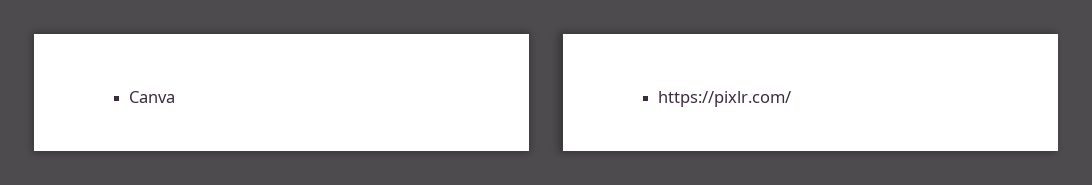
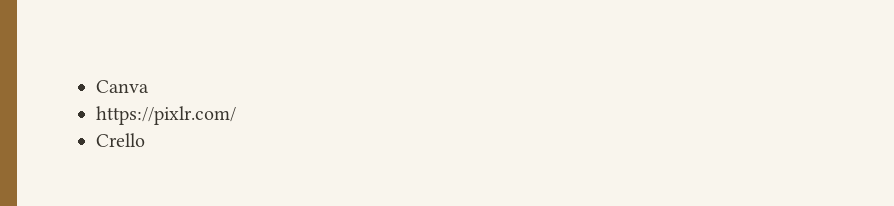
+ Crello

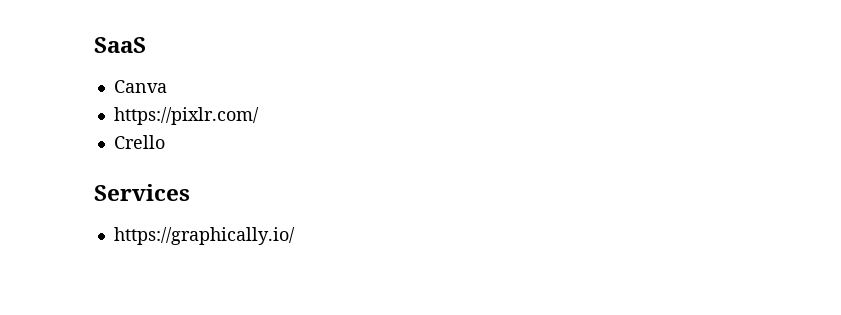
+ SaaS
+ Services
+ https://graphically.io/

